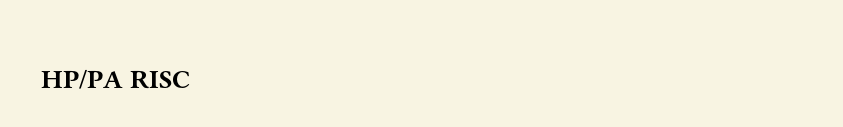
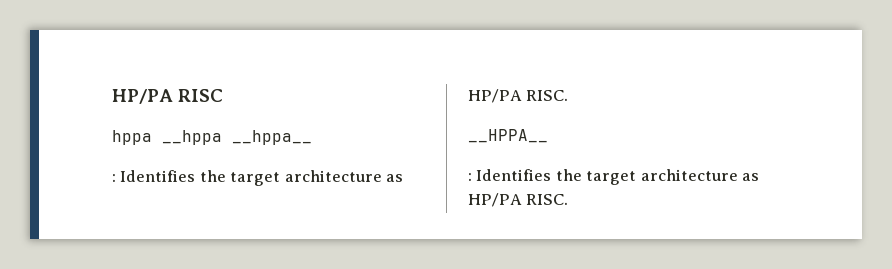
+ hppa __hppa __hppa__
+ : Identifies the target architecture as HP/PA RISC.
+ __HPPA__
+ : Identifies the target architecture as HP/PA RISC.

